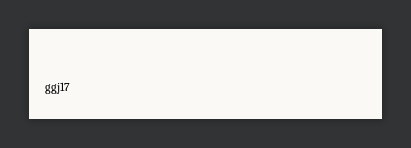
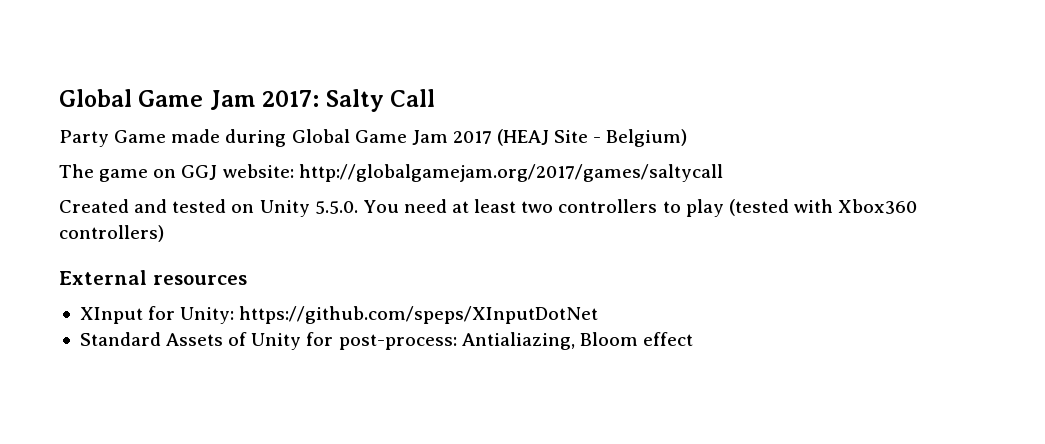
- ggj17
+ Global Game Jam 2017: Salty Call
+ Party Game made during Global Game Jam 2017 (HEAJ Site - Belgium)
+ The game on GGJ website: http://globalgamejam.org/2017/games/saltycall
+ Created and tested on Unity 5.5.0. You need at least two controllers to play (tested with Xbox360 controllers)
+ External resources
+ XInput for Unity: https://github.com/speps/XInputDotNet
+ Standard Assets of Unity for post-process: Antialiazing, Bloom effect

